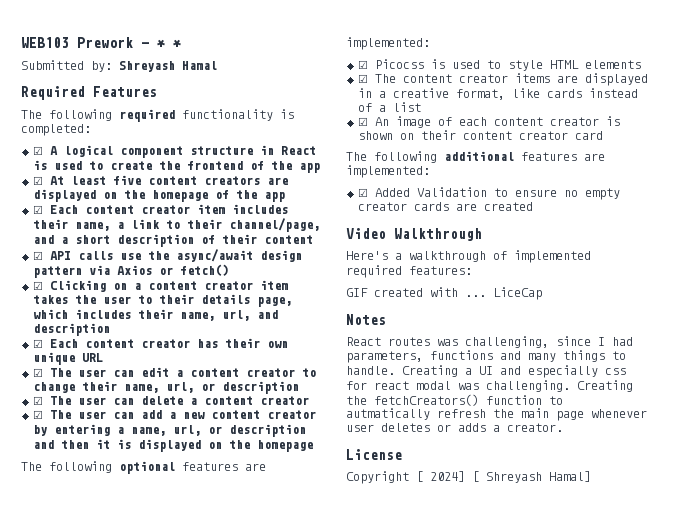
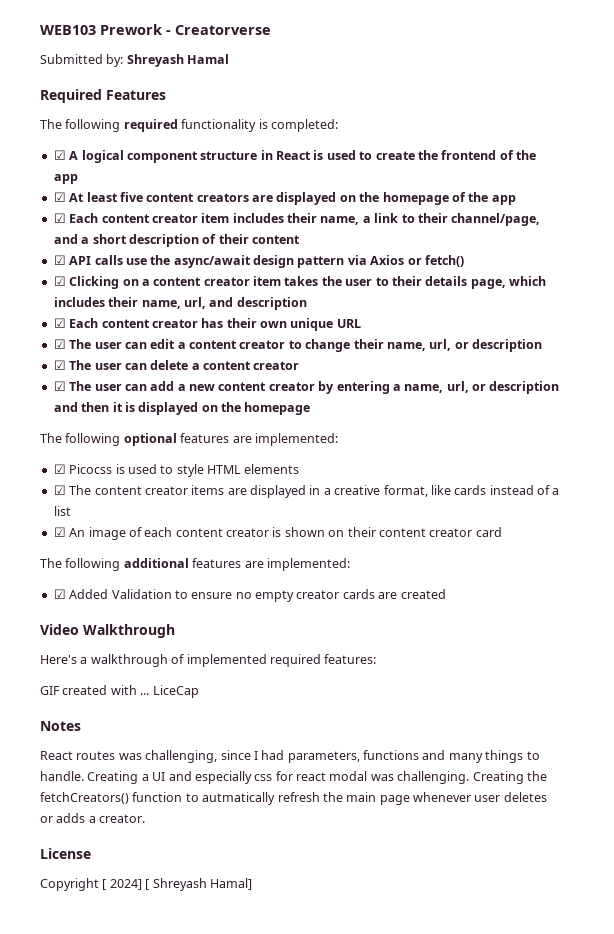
- WEB103 Prework - * *
+ WEB103 Prework - Creatorverse

